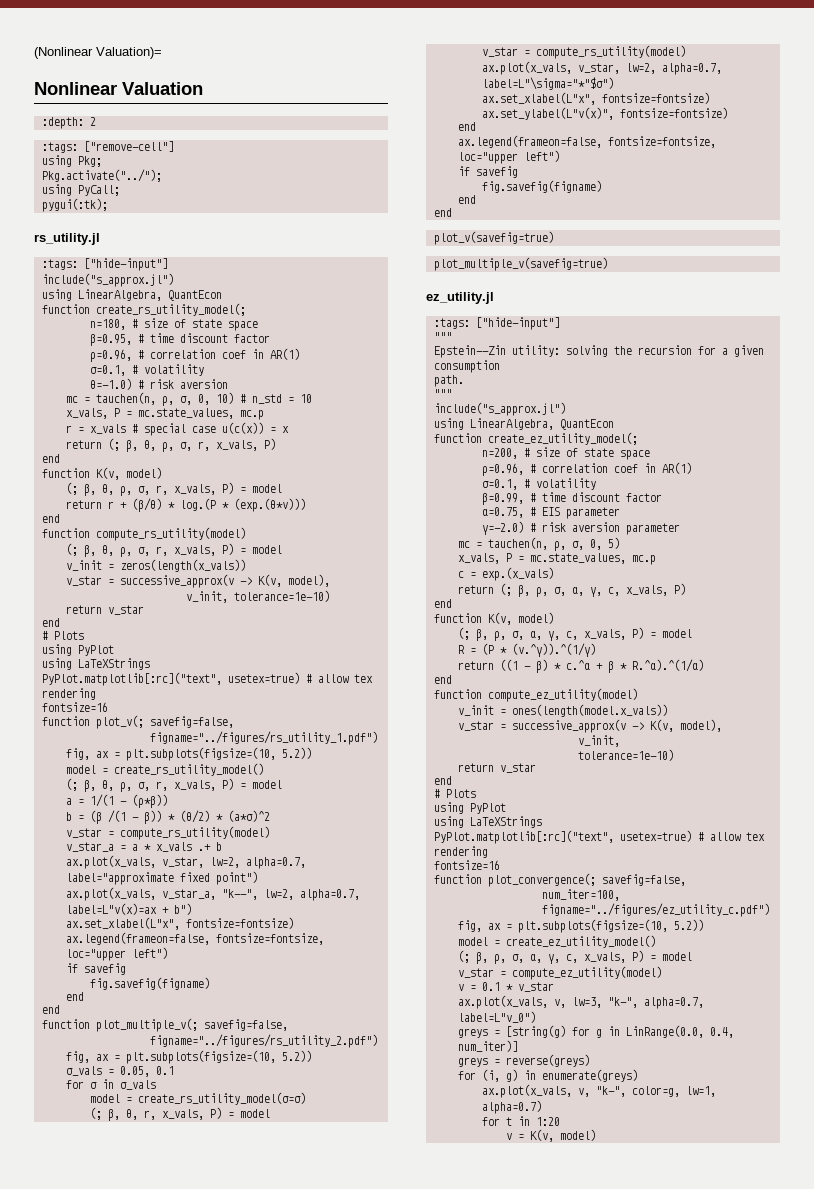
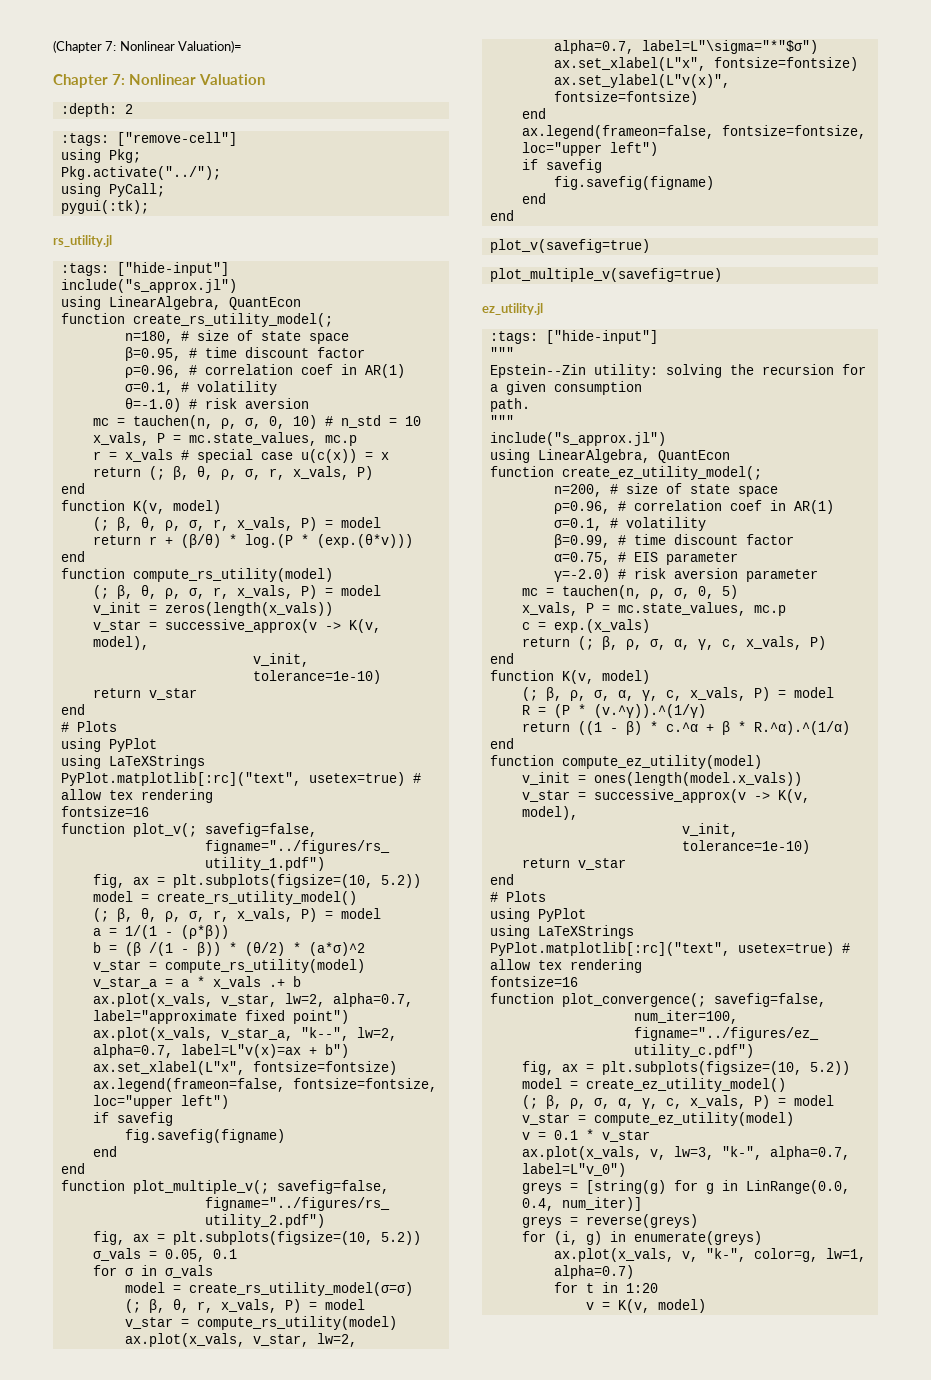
- (Nonlinear Valuation)=
+ (Chapter 7: Nonlinear Valuation)=
- Nonlinear Valuation
+ Chapter 7: Nonlinear Valuation

